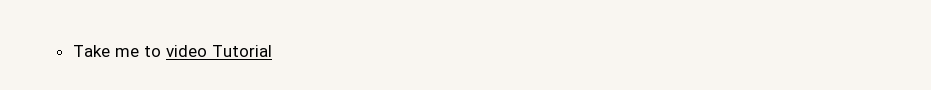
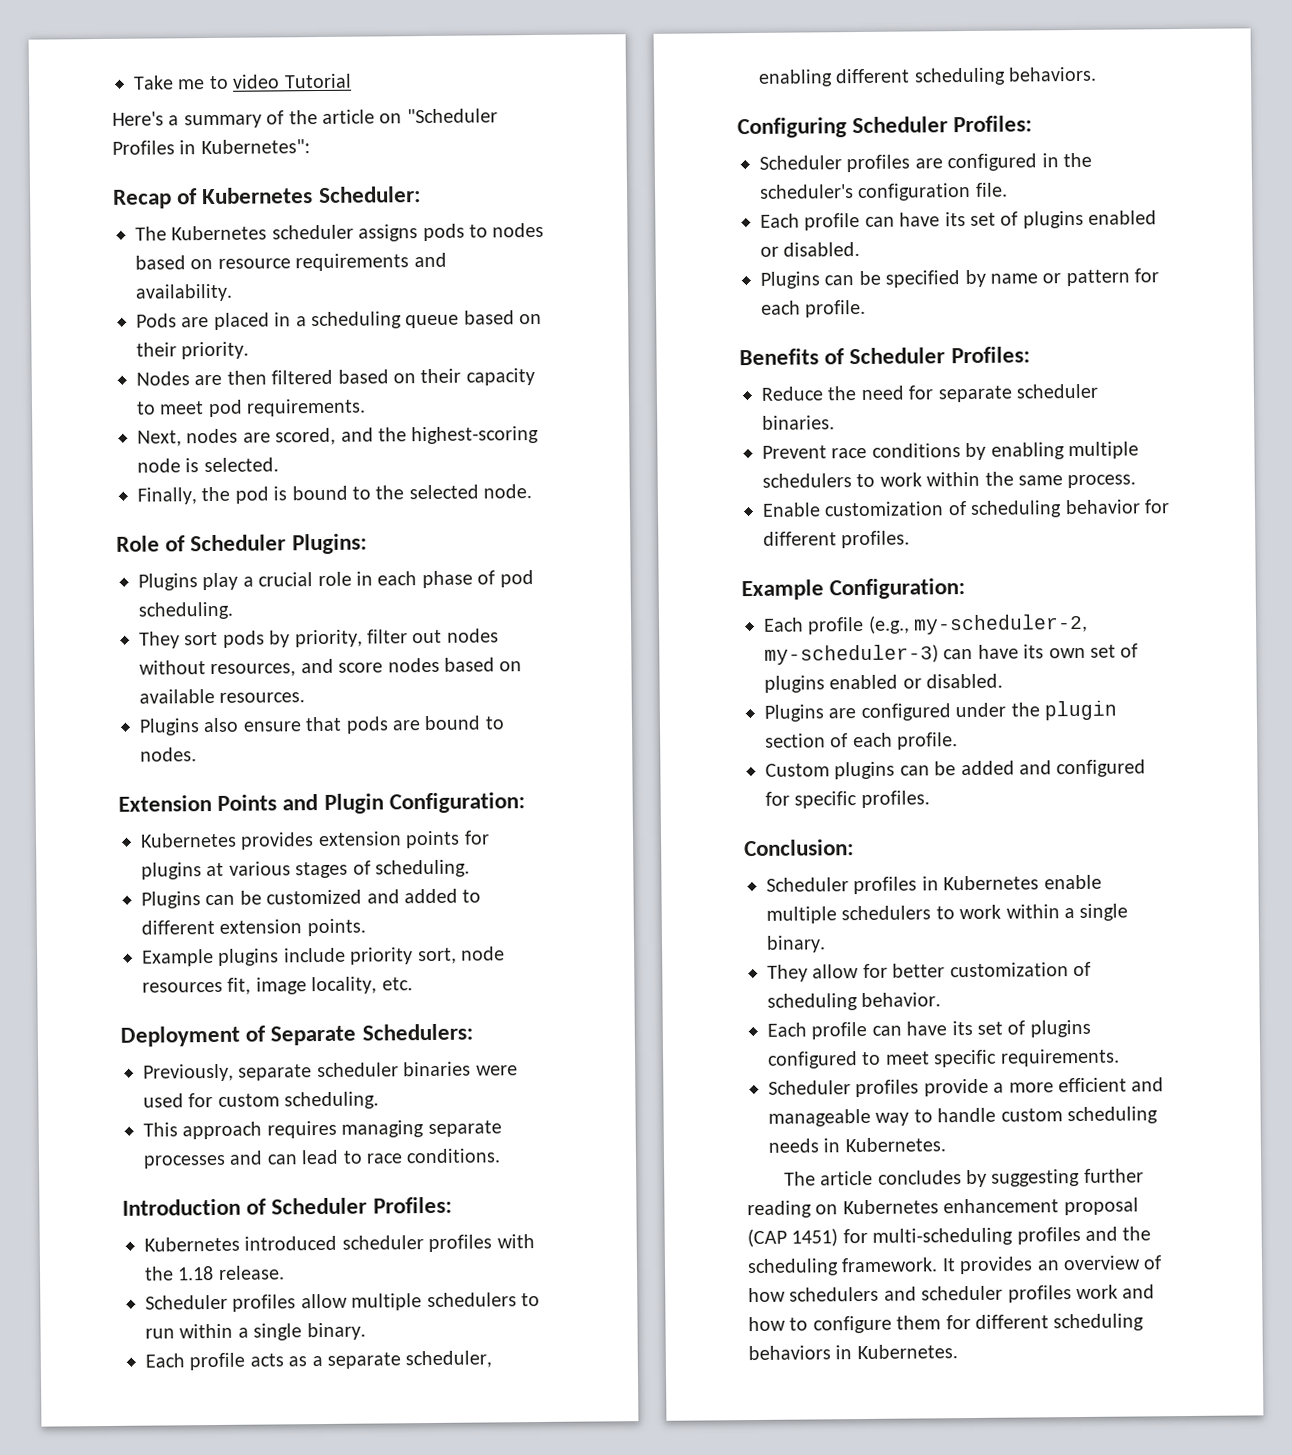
+ Here's a summary of the article on "Scheduler Profiles in Kubernetes":
+ Recap of Kubernetes Scheduler:
+ The Kubernetes scheduler assigns pods to nodes based on resource requirements and availability.
+ Pods are placed in a scheduling queue based on their priority.
+ Nodes are then filtered based on their capacity to meet pod requirements.
+ Next, nodes are scored, and the highest-scoring node is selected.
+ Finally, the pod is bound to the selected node.
+ Role of Scheduler Plugins:
+ Plugins play a crucial role in each phase of pod scheduling.
+ They sort pods by priority, filter out nodes without resources, and score nodes based on available resources.
+ Plugins also ensure that pods are bound to nodes.
+ Extension Points and Plugin Configuration:
+ Kubernetes provides extension points for plugins at various stages of scheduling.
+ Plugins can be customized and added to different extension points.
+ Example plugins include priority sort, node resources fit, image locality, etc.
+ Deployment of Separate Schedulers:
+ Previously, separate scheduler binaries were used for custom scheduling.
+ This approach requires managing separate processes and can lead to race conditions.
+ Introduction of Scheduler Profiles:
+ Kubernetes introduced scheduler profiles with the 1.18 release.
+ Scheduler profiles allow multiple schedulers to run within a single binary.
+ Each profile acts as a separate scheduler, enabling different scheduling behaviors.
+ Configuring Scheduler Profiles:
+ Scheduler profiles are configured in the scheduler's configuration file.
+ Each profile can have its set of plugins enabled or disabled.
+ Plugins can be specified by name or pattern for each profile.
+ Benefits of Scheduler Profiles:
+ Reduce the need for separate scheduler binaries.
+ Prevent race conditions by enabling multiple schedulers to work within the same process.
+ Enable customization of scheduling behavior for different profiles.
+ Example Configuration:
+ Each profile (e.g., my-scheduler-2, my-scheduler-3) can have its own set of plugins enabled or disabled.
+ Plugins are configured under the plugin section of each profile.
+ Custom plugins can be added and configured for specific profiles.
+ Conclusion:
+ Scheduler profiles in Kubernetes enable multiple schedulers to work within a single binary.
+ They allow for better customization of scheduling behavior.
+ Each profile can have its set of plugins configured to meet specific requirements.
+ Scheduler profiles provide a more efficient and manageable way to handle custom scheduling needs in Kubernetes.
+ The article concludes by suggesting further reading on Kubernetes enhancement proposal (CAP 1451) for multi-scheduling profiles and the scheduling framework. It provides an overview of how schedulers and scheduler profiles work and how to configure them for different scheduling behaviors in Kubernetes.

